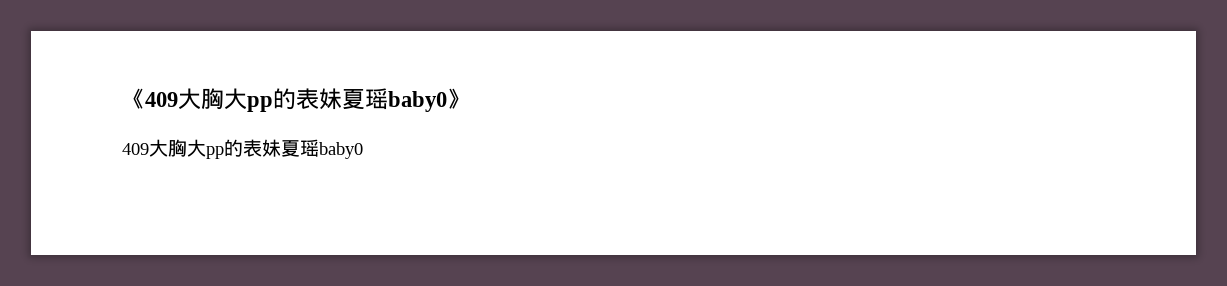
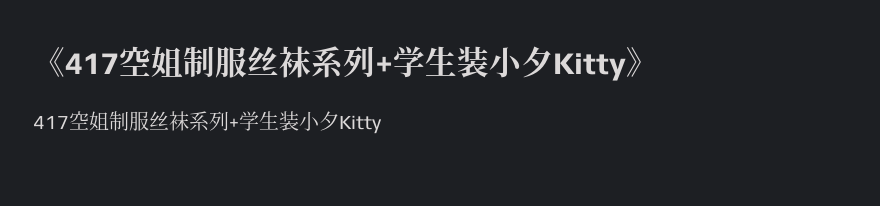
- 《409大胸大pp的表妹夏瑶baby0》
- 409大胸大pp的表妹夏瑶baby0
+ 《417空姐制服丝袜系列+学生装小夕Kitty》
+ 417空姐制服丝袜系列+学生装小夕Kitty

